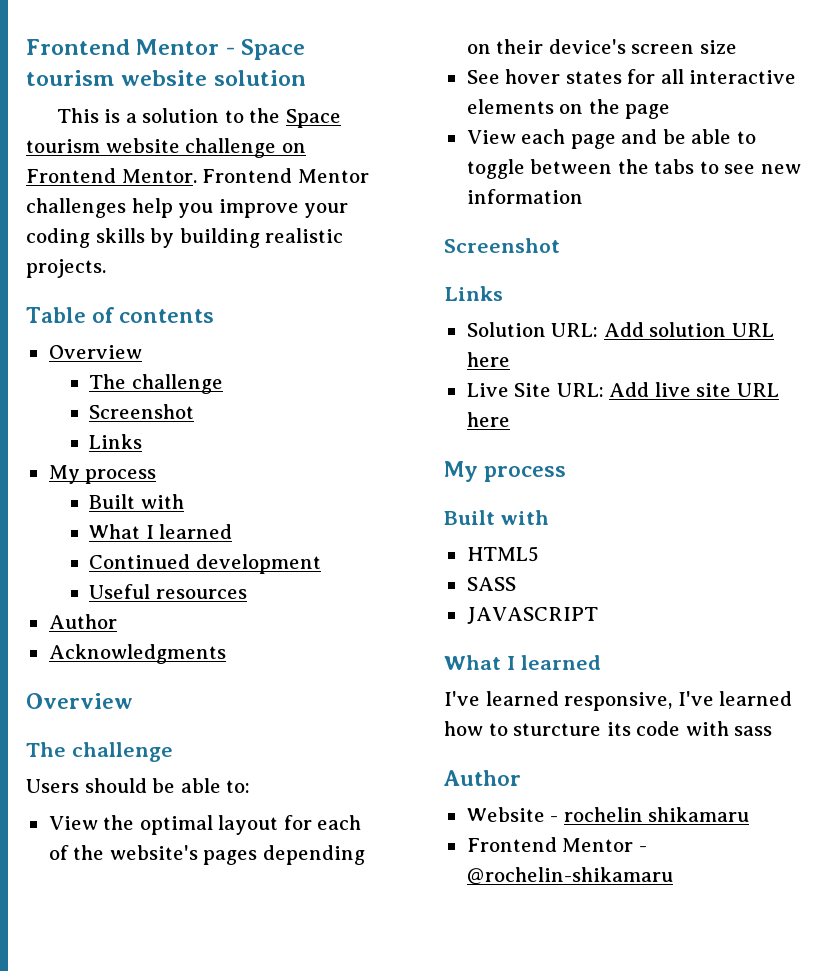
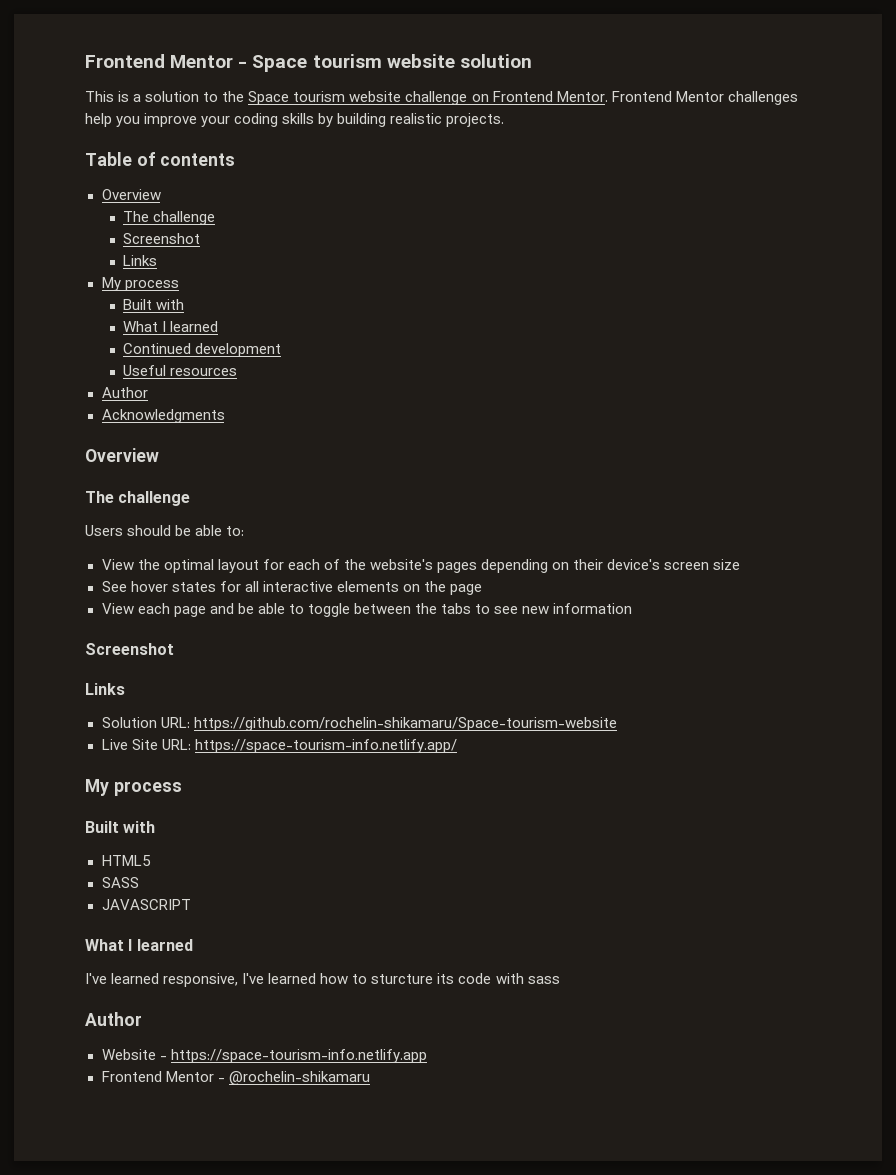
- Solution URL: Add solution URL here
+ Solution URL: https://github.com/rochelin-shikamaru/Space-tourism-website
- Live Site URL: Add live site URL here
+ Live Site URL: https://space-tourism-info.netlify.app/
- Website - rochelin shikamaru
+ Website - https://space-tourism-info.netlify.app

